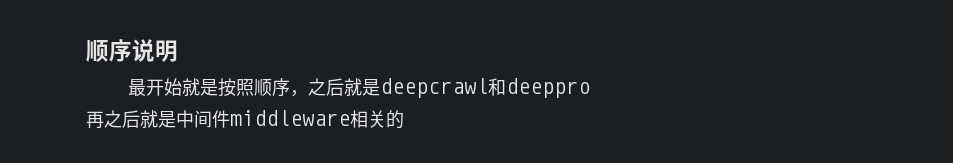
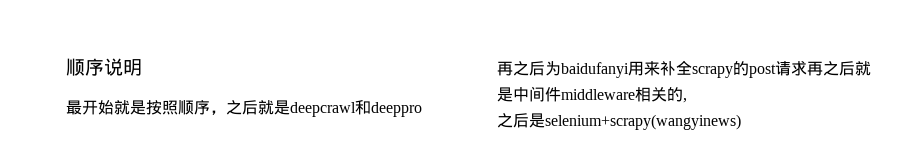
- 再之后就是中间件middleware相关的
+ 再之后为baidufanyi用来补全scrapy的post请求再之后就是中间件middleware相关的,
+ 之后是selenium+scrapy(wangyinews)

